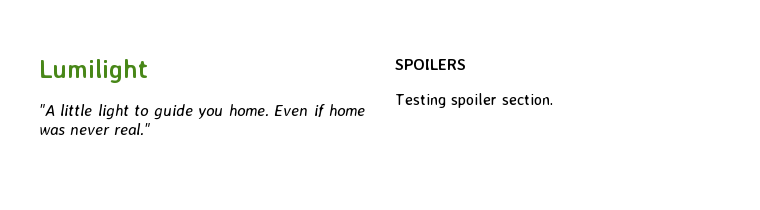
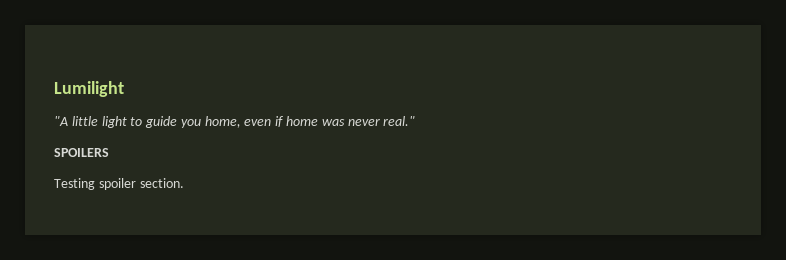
- "A little light to guide you home. Even if home was never real."
+ "A little light to guide you home, even if home was never real."

